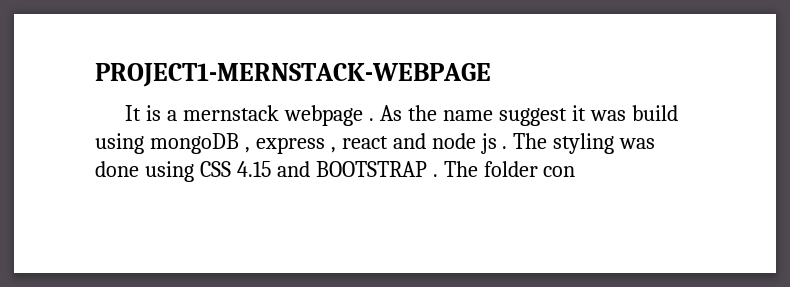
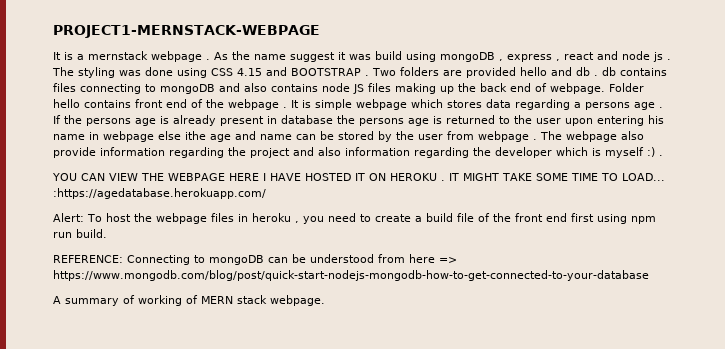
- The folder con
+ Two folders are provided hello and db . db contains files connecting to mongoDB and also contains node JS files making up the back end of webpage. Folder hello contains front end of the webpage . It is simple webpage which stores data regarding a persons age . If the persons age is already present in database the persons age is returned to the user upon entering his name in webpage else ithe age and name can be stored by the user from webpage . The webpage also provide information regarding the project and also information regarding the developer which is myself :) .
+ YOU CAN VIEW THE WEBPAGE HERE I HAVE HOSTED IT ON HEROKU . IT MIGHT TAKE SOME TIME TO LOAD... :https://agedatabase.herokuapp.com/
+ Alert: To host the webpage files in heroku , you need to create a build file of the front end first using npm run build.
+ REFERENCE: Connecting to mongoDB can be understood from here => https://www.mongodb.com/blog/post/quick-start-nodejs-mongodb-how-to-get-connected-to-your-database
+ A summary of working of MERN stack webpage.

